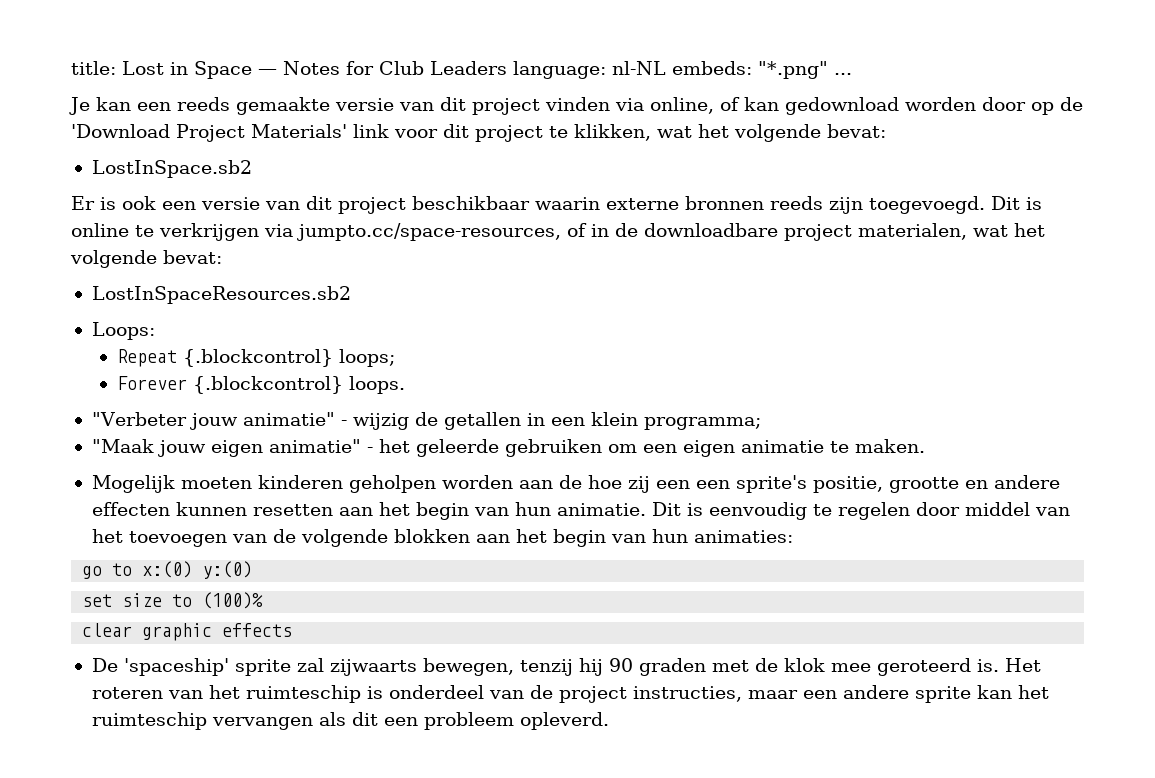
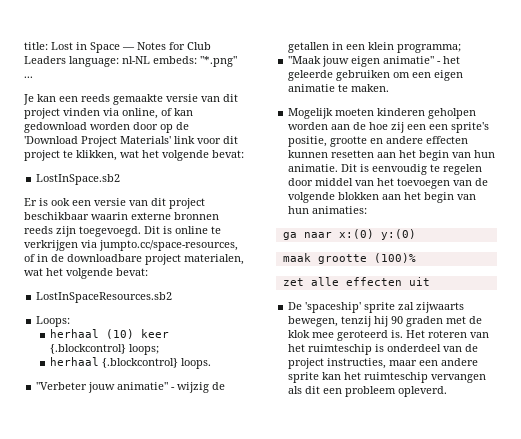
- Repeat {.blockcontrol} loops;
+ herhaal (10) keer {.blockcontrol} loops;
- Forever {.blockcontrol} loops.
+ herhaal {.blockcontrol} loops.
- go to x:(0) y:(0)
+ ga naar x:(0) y:(0)
- set size to (100)%
- clear graphic effects
+ maak grootte (100)%
+ zet alle effecten uit

